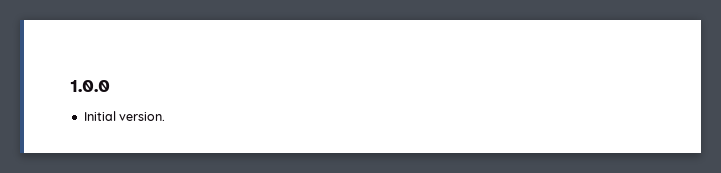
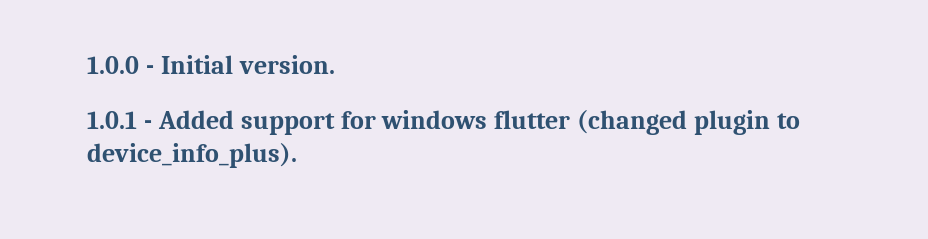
- 1.0.0
- Initial version.
+ 1.0.0 - Initial version.
+ 1.0.1 - Added support for windows flutter (changed plugin to device_info_plus).

